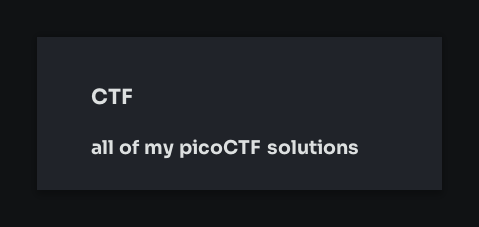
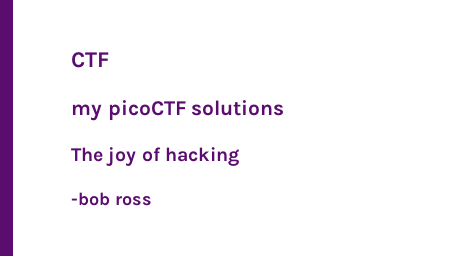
- all of my picoCTF solutions
+ my picoCTF solutions
+ The joy of hacking
+ -bob ross

